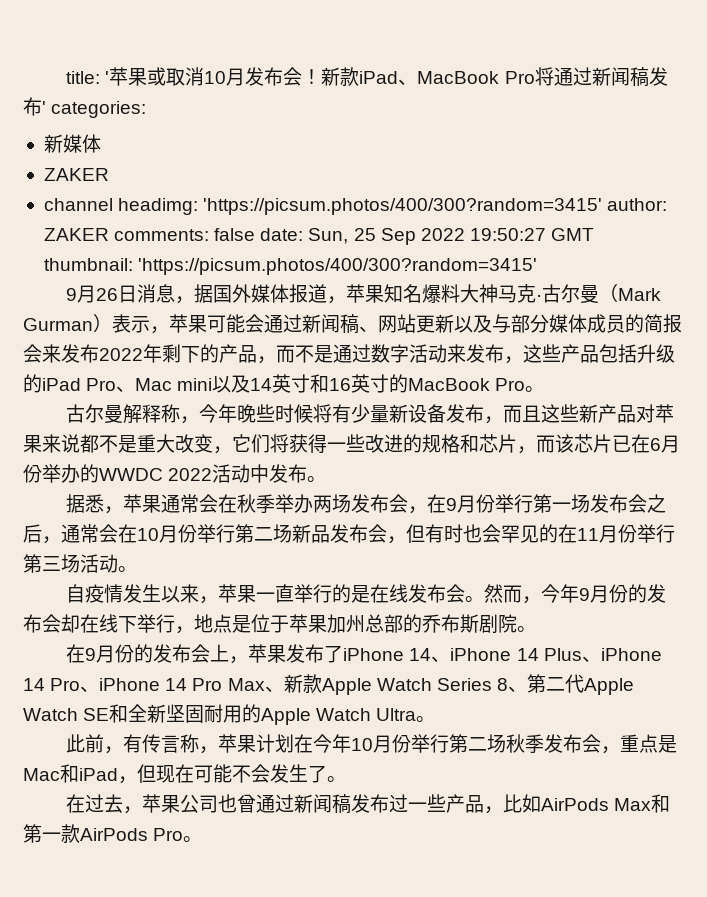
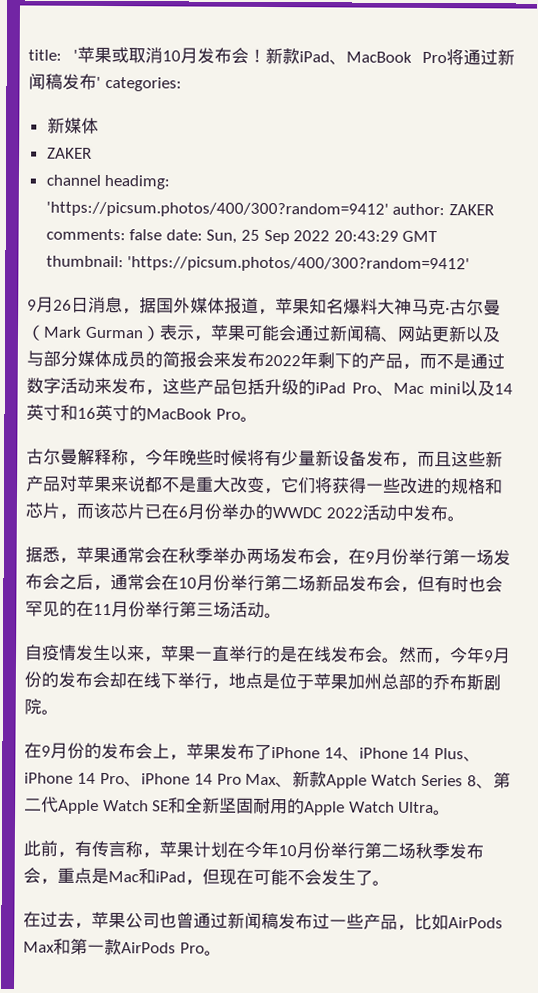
- channel headimg: 'https://picsum.photos/400/300?random=3415' author: ZAKER comments: false date: Sun, 25 Sep 2022 19:50:27 GMT thumbnail: 'https://picsum.photos/400/300?random=3415'
+ channel headimg: 'https://picsum.photos/400/300?random=9412' author: ZAKER comments: false date: Sun, 25 Sep 2022 20:43:29 GMT thumbnail: 'https://picsum.photos/400/300?random=9412'

